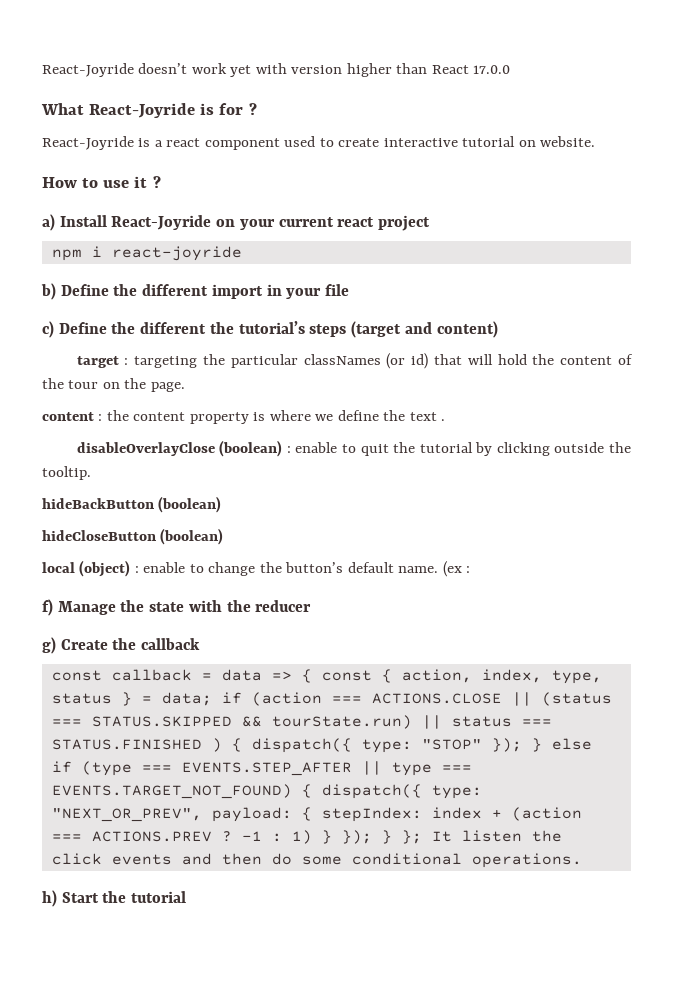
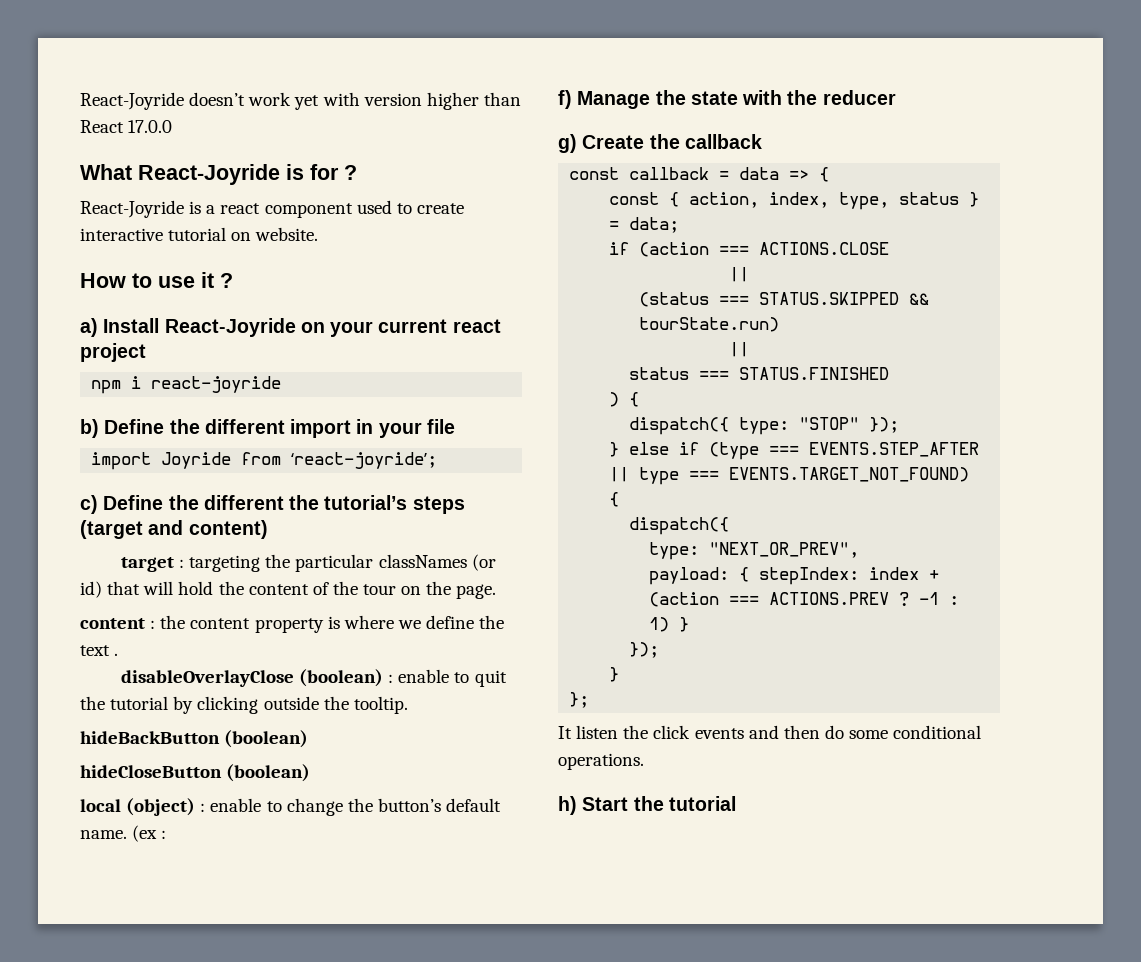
+ import Joyride from ‘react-joyride’;
- const callback = data => { const { action, index, type, status } = data; if (action === ACTIONS.CLOSE || (status === STATUS.SKIPPED && tourState.run) || status === STATUS.FINISHED ) { dispatch({ type: "STOP" }); } else if (type === EVENTS.STEP_AFTER || type === EVENTS.TARGET_NOT_FOUND) { dispatch({ type: "NEXT_OR_PREV", payload: { stepIndex: index + (action === ACTIONS.PREV ?
+ const callback = data => {
+ const { action, index, type, status } = data;
+ if (action === ACTIONS.CLOSE
+ ||
+ (status === STATUS.SKIPPED && tourState.run)
+ ||
+ status === STATUS.FINISHED
+ ) {
+ dispatch({ type: "STOP" });
+ } else if (type === EVENTS.STEP_AFTER || type === EVENTS.TARGET_NOT_FOUND) {
+ dispatch({
+ type: "NEXT_OR_PREV",
+ payload: { stepIndex: index + (action === ACTIONS.PREV ?
- -1 : 1) } }); } }; It listen the click events and then do some conditional operations.
+ -1 : 1) }
+ });
+ }
+ };
+ It listen the click events and then do some conditional operations.

